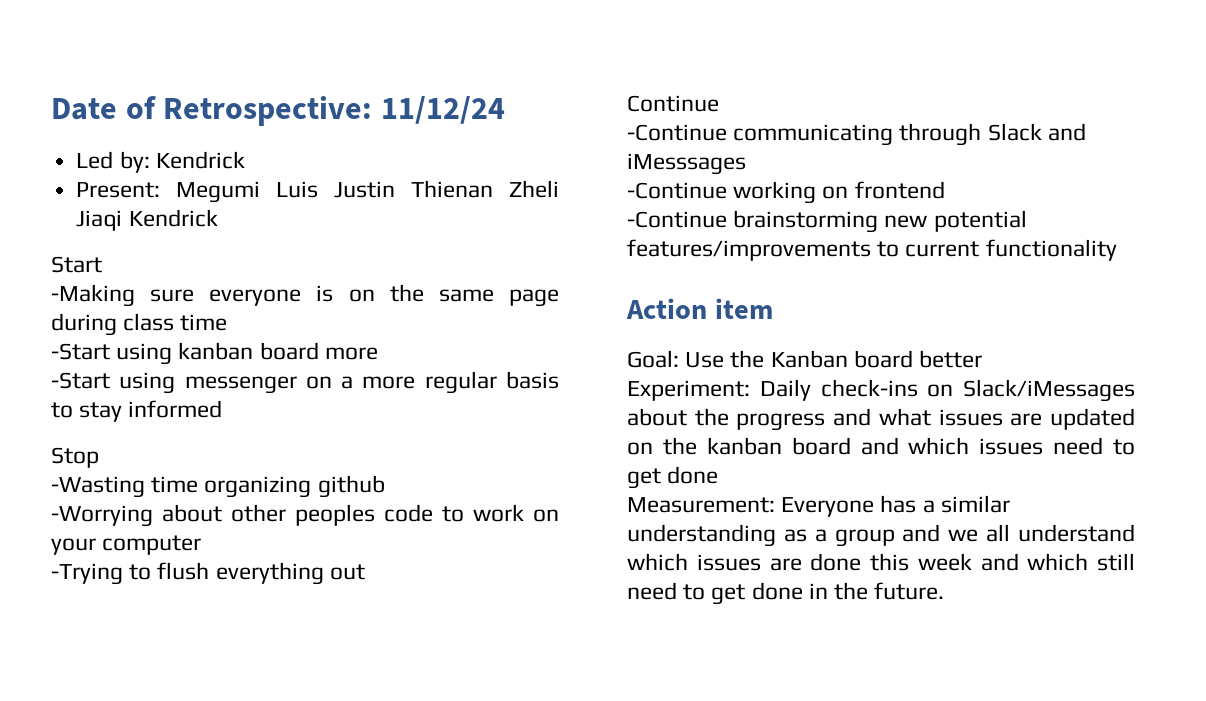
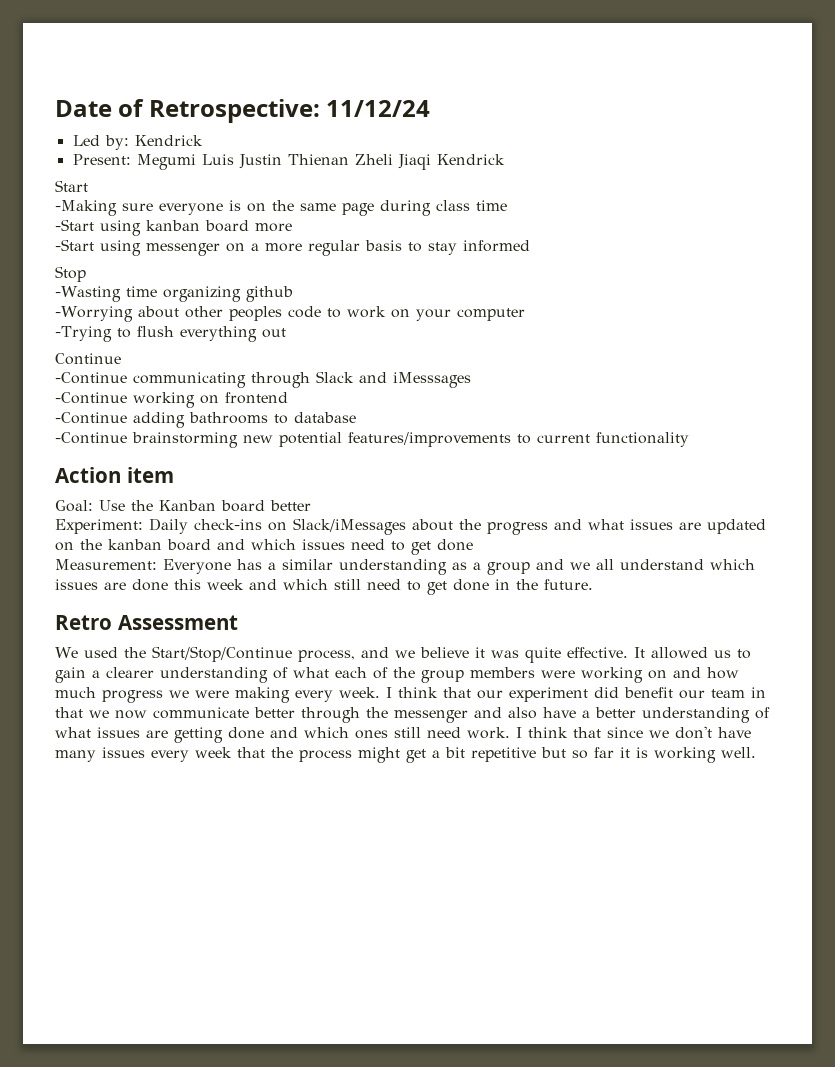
+ -Continue adding bathrooms to database
+ Retro Assessment
+ We used the Start/Stop/Continue process, and we believe it was quite effective. It allowed us to gain a clearer understanding of what each of the group members were working on and how much progress we were making every week. I think that our experiment did benefit our team in that we now communicate better through the messenger and also have a better understanding of what issues are getting done and which ones still need work. I think that since we don't have many issues every week that the process might get a bit repetitive but so far it is working well.

